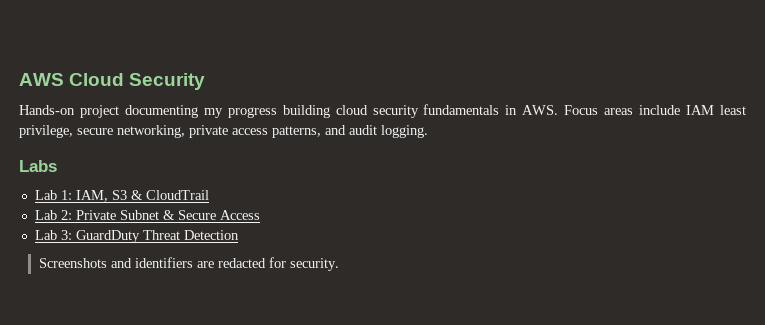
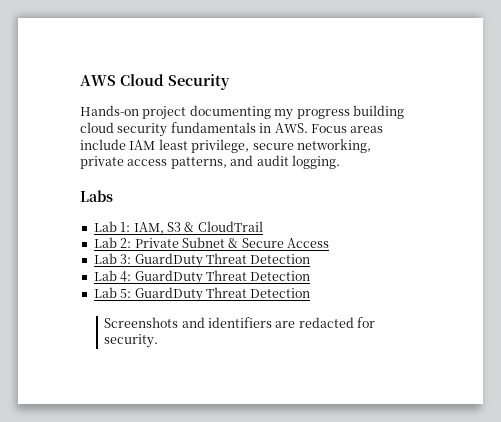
+ Lab 4: GuardDuty Threat Detection
+ Lab 5: GuardDuty Threat Detection

